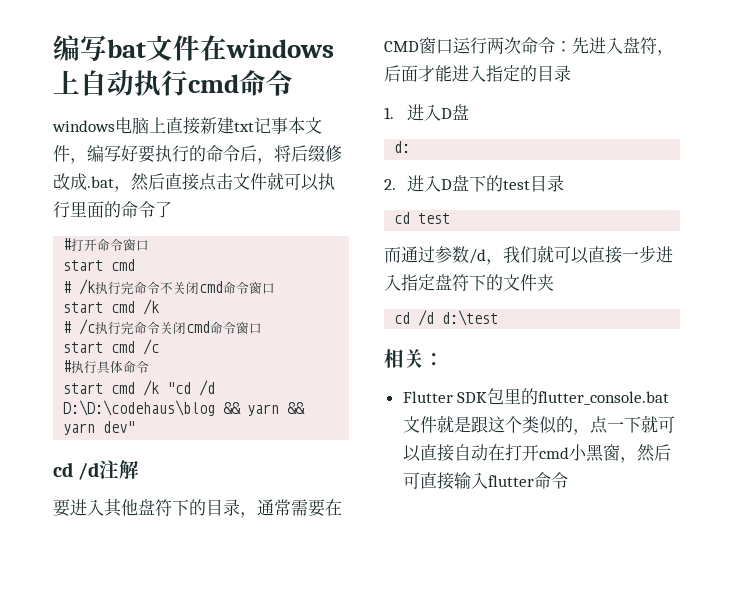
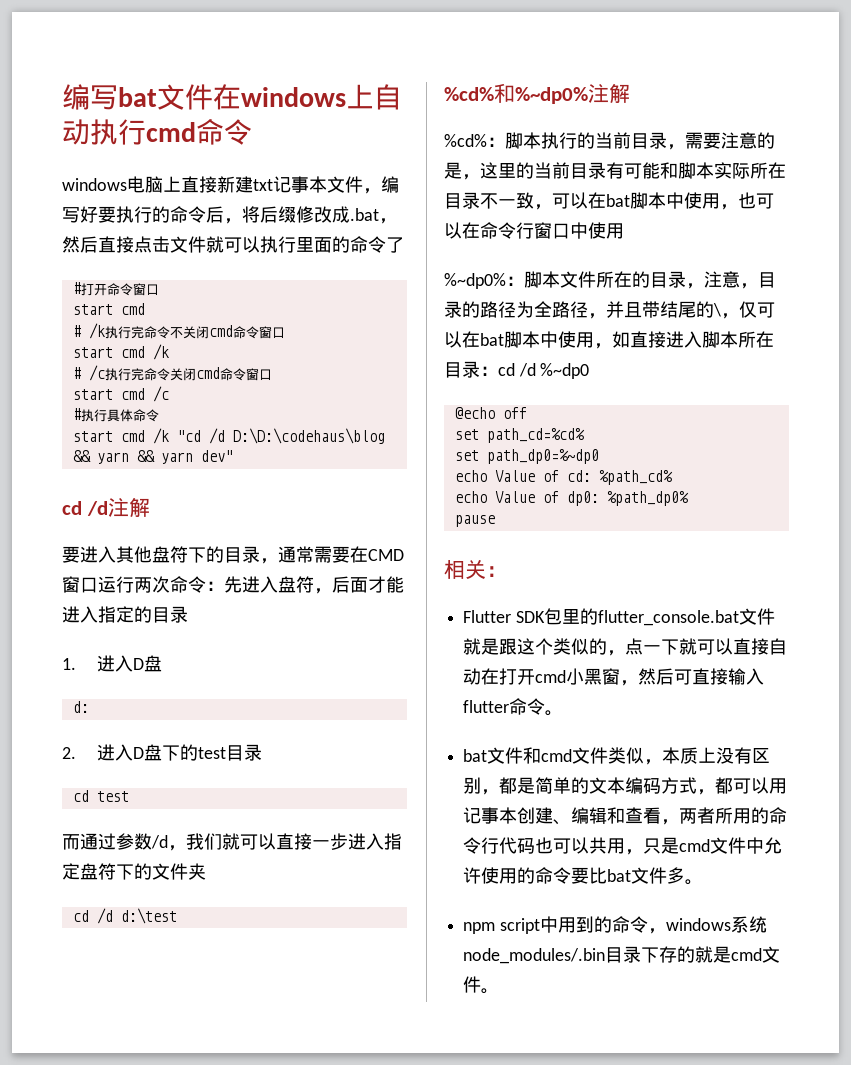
+ %cd%和%~dp0%注解
+ %cd%：脚本执行的当前目录，需要注意的是，这里的当前目录有可能和脚本实际所在目录不一致，可以在bat脚本中使用，也可以在命令行窗口中使用
+ %~dp0%：脚本文件所在的目录，注意，目录的路径为全路径，并且带结尾的\，仅可以在bat脚本中使用，如直接进入脚本所在目录：cd /d %~dp0
+ @echo off
+ set path_cd=%cd%
+ set path_dp0=%~dp0
+ echo Value of cd: %path_cd%
+ echo Value of dp0: %path_dp0%
+ pause
- Flutter SDK包里的flutter_console.bat文件就是跟这个类似的，点一下就可以直接自动在打开cmd小黑窗，然后可直接输入flutter命令
+ Flutter SDK包里的flutter_console.bat文件就是跟这个类似的，点一下就可以直接自动在打开cmd小黑窗，然后可直接输入flutter命令。
+ bat文件和cmd文件类似，本质上没有区别，都是简单的文本编码方式，都可以用记事本创建、编辑和查看，两者所用的命令行代码也可以共用，只是cmd文件中允许使用的命令要比bat文件多。
+ npm script中用到的命令，windows系统node_modules/.bin目录下存的就是cmd文件。

